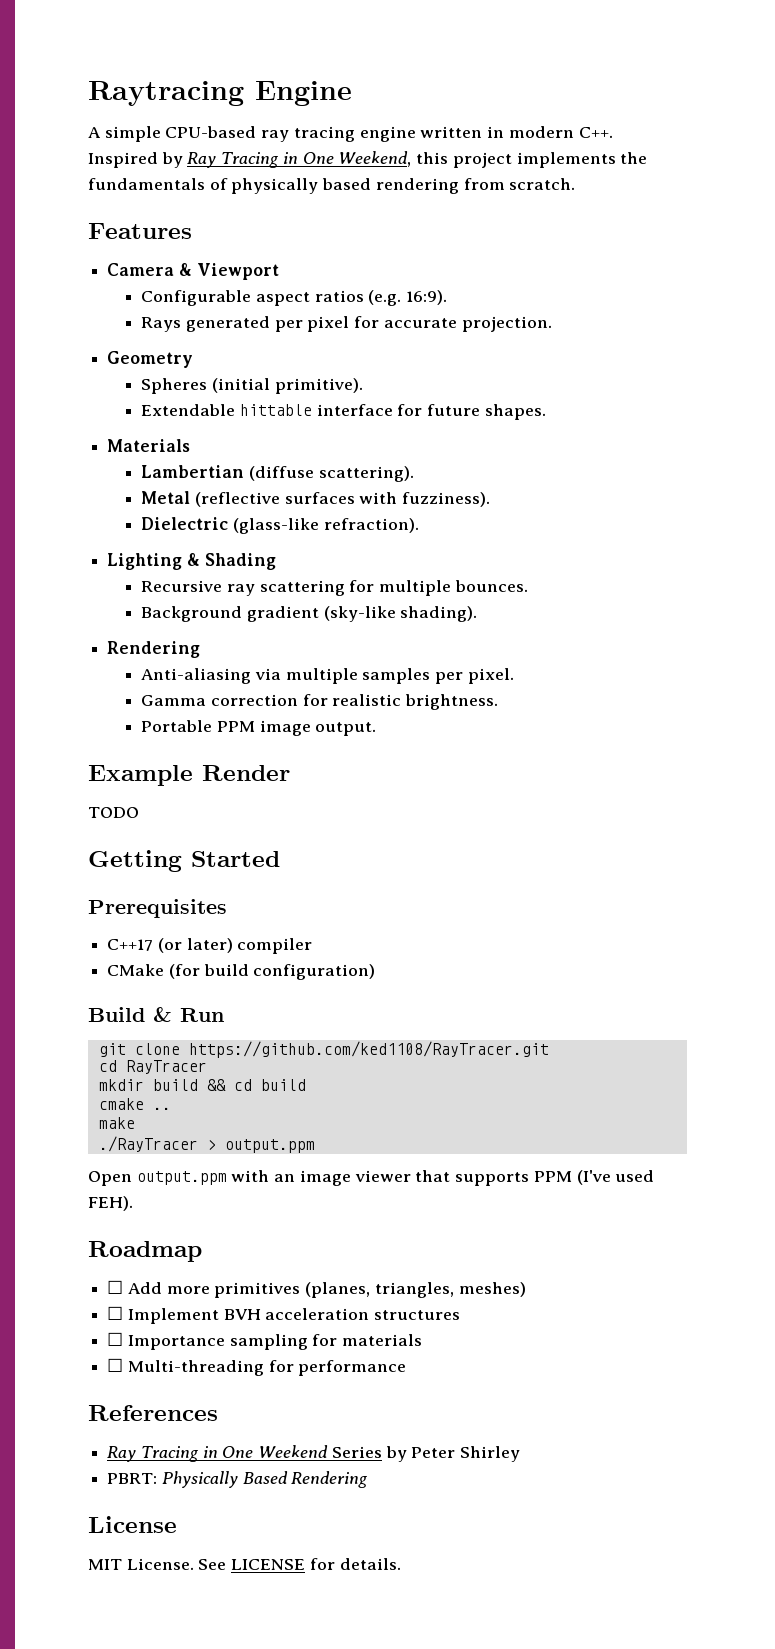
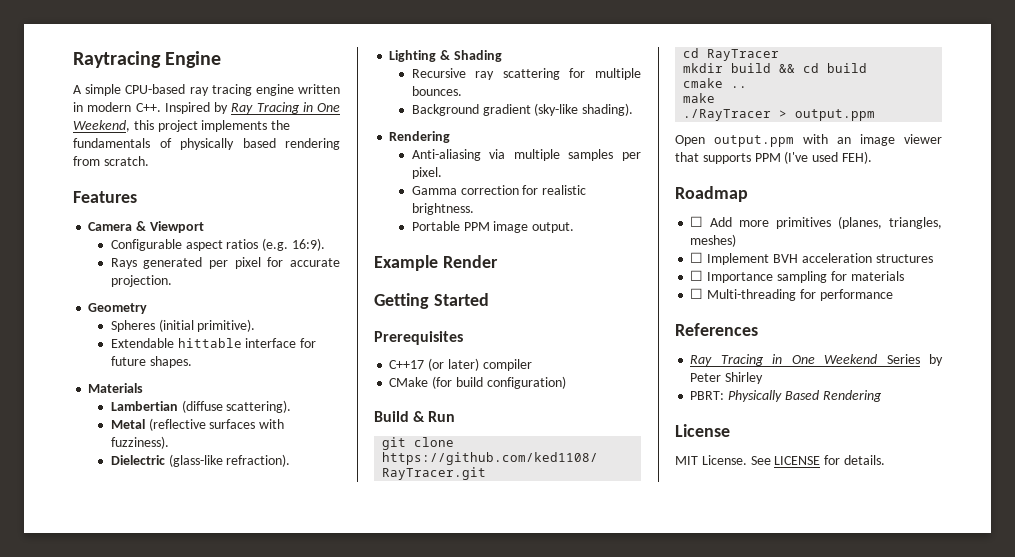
- TODO

